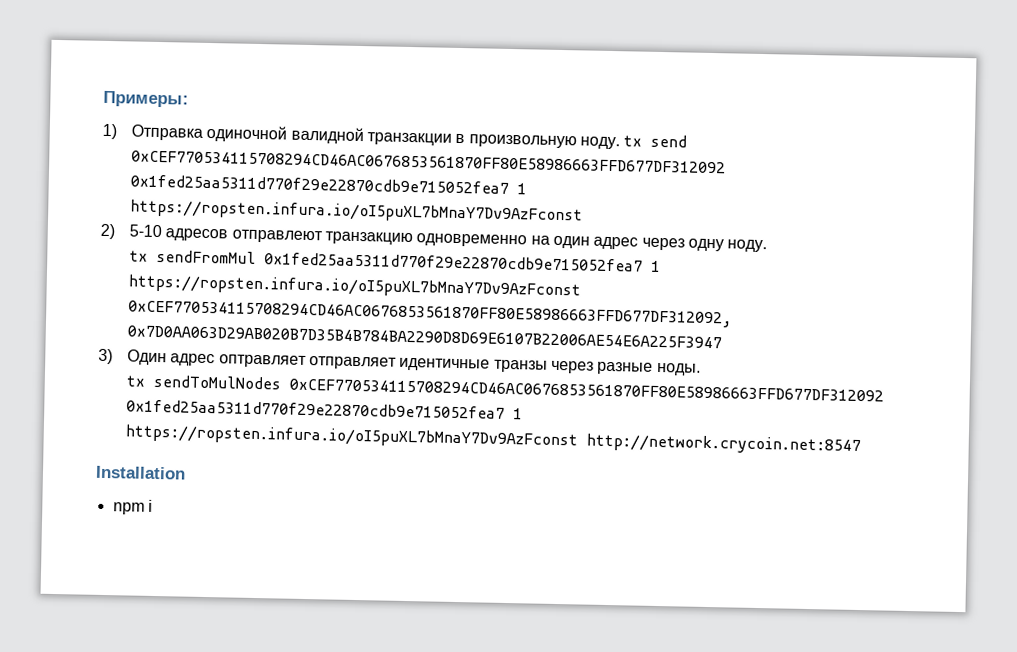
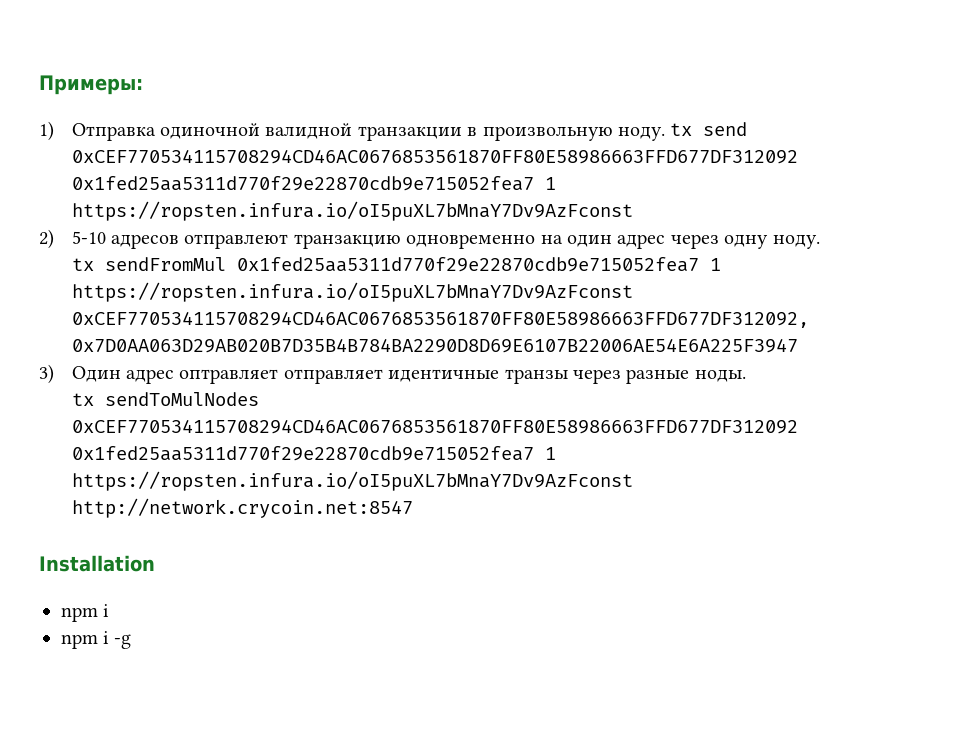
+ npm i -g

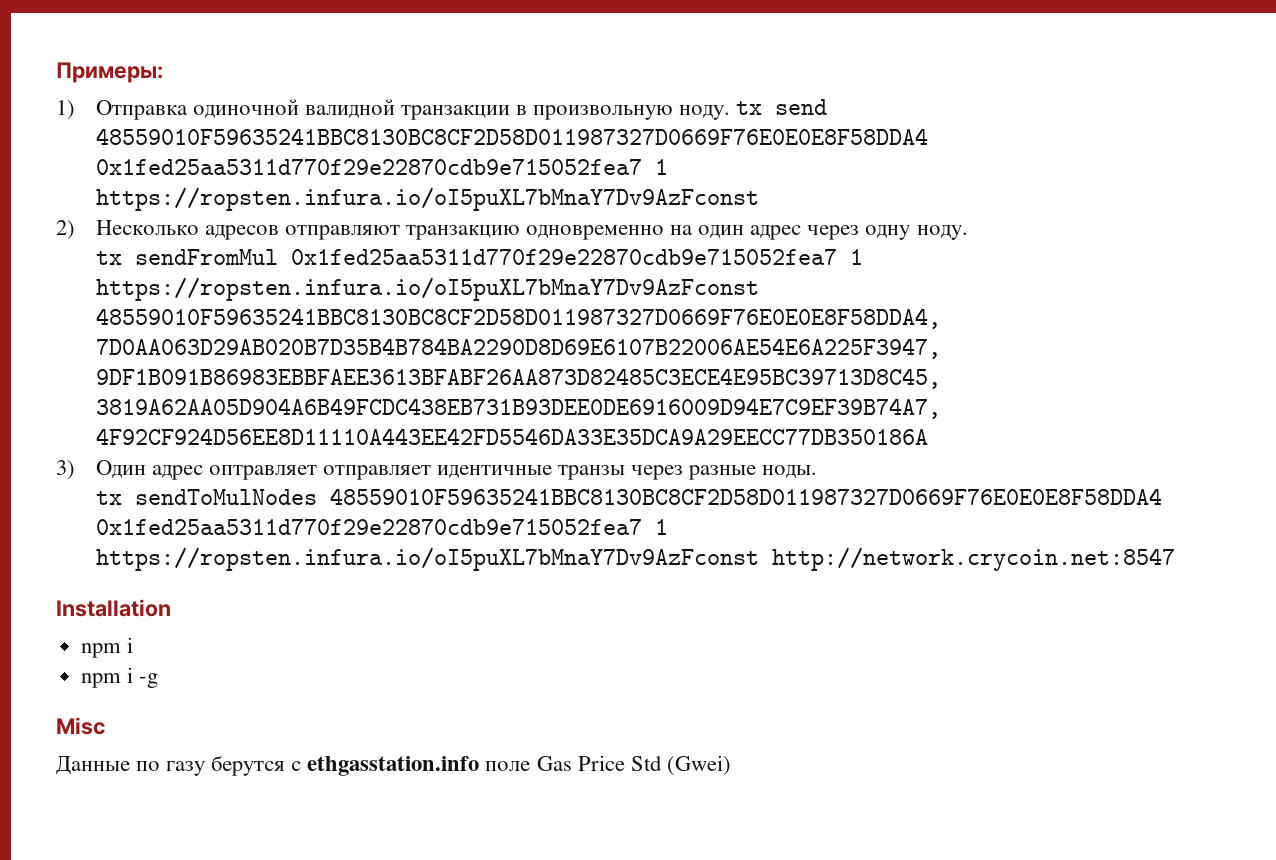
- 1) Отправка одиночной валидной транзакции в произвольную ноду. tx send 0xCEF770534115708294CD46AC0676853561870FF80E58986663FFD677DF312092 0x1fed25aa5311d770f29e22870cdb9e715052fea7 1 https://ropsten.infura.io/oI5puXL7bMnaY7Dv9AzFconst
+ 1) Отправка одиночной валидной транзакции в произвольную ноду. tx send 48559010F59635241BBC8130BC8CF2D58D011987327D0669F76E0E0E8F58DDA4 0x1fed25aa5311d770f29e22870cdb9e715052fea7 1 https://ropsten.infura.io/oI5puXL7bMnaY7Dv9AzFconst
- 2) 5-10 адресов отправлеют транзакцию одновременно на один адрес через одну ноду.
+ 2) Несколько адресов отправляют транзакцию одновременно на один адрес через одну ноду.
- tx sendFromMul 0x1fed25aa5311d770f29e22870cdb9e715052fea7 1 https://ropsten.infura.io/oI5puXL7bMnaY7Dv9AzFconst 0xCEF770534115708294CD46AC0676853561870FF80E58986663FFD677DF312092, 0x7D0AA063D29AB020B7D35B4B784BA2290D8D69E6107B22006AE54E6A225F3947
+ tx sendFromMul 0x1fed25aa5311d770f29e22870cdb9e715052fea7 1 https://ropsten.infura.io/oI5puXL7bMnaY7Dv9AzFconst 48559010F59635241BBC8130BC8CF2D58D011987327D0669F76E0E0E8F58DDA4, 7D0AA063D29AB020B7D35B4B784BA2290D8D69E6107B22006AE54E6A225F3947, 9DF1B091B86983EBBFAEE3613BFABF26AA873D82485C3ECE4E95BC39713D8C45, 3819A62AA05D904A6B49FCDC438EB731B93DEE0DE6916009D94E7C9EF39B74A7, 4F92CF924D56EE8D11110A443EE42FD5546DA33E35DCA9A29EECC77DB350186A
- tx sendToMulNodes 0xCEF770534115708294CD46AC0676853561870FF80E58986663FFD677DF312092 0x1fed25aa5311d770f29e22870cdb9e715052fea7 1 https://ropsten.infura.io/oI5puXL7bMnaY7Dv9AzFconst http://network.crycoin.net:8547
+ tx sendToMulNodes 48559010F59635241BBC8130BC8CF2D58D011987327D0669F76E0E0E8F58DDA4 0x1fed25aa5311d770f29e22870cdb9e715052fea7 1 https://ropsten.infura.io/oI5puXL7bMnaY7Dv9AzFconst http://network.crycoin.net:8547
+ Misc
+ Данные по газу берутся с ethgasstation.info поле Gas Price Std (Gwei)

